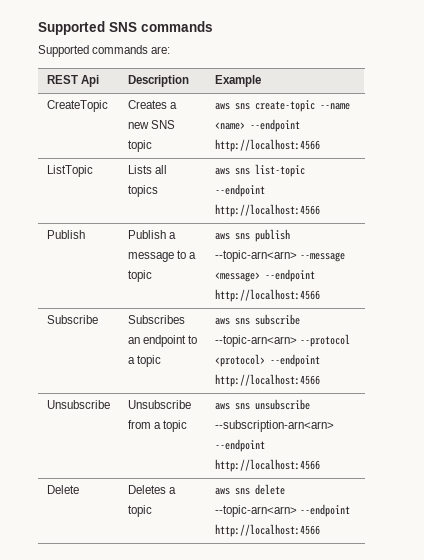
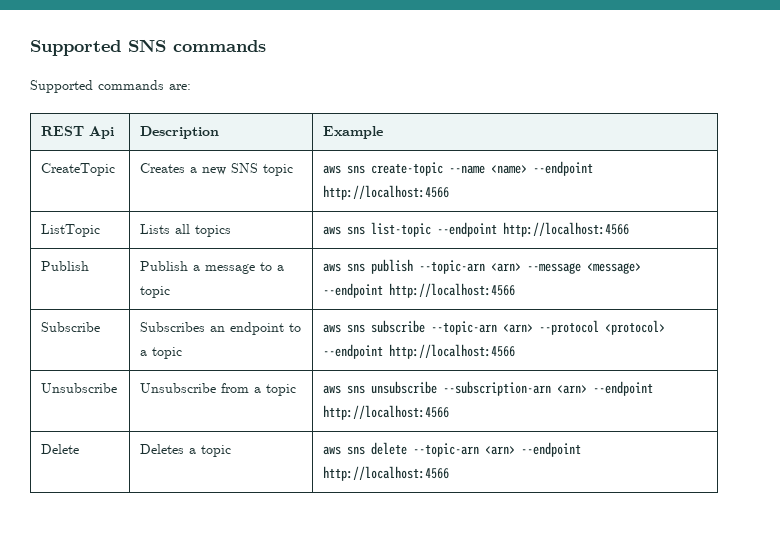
- Publish | Publish a message to a topic | aws sns publish --topic-arn<arn> --message <message> --endpoint http://localhost:4566
+ Publish | Publish a message to a topic | aws sns publish --topic-arn <arn> --message <message> --endpoint http://localhost:4566
- Subscribe | Subscribes an endpoint to a topic | aws sns subscribe --topic-arn<arn> --protocol <protocol> --endpoint http://localhost:4566
+ Subscribe | Subscribes an endpoint to a topic | aws sns subscribe --topic-arn <arn> --protocol <protocol> --endpoint http://localhost:4566
- Unsubscribe | Unsubscribe from a topic | aws sns unsubscribe --subscription-arn<arn> --endpoint http://localhost:4566
+ Unsubscribe | Unsubscribe from a topic | aws sns unsubscribe --subscription-arn <arn> --endpoint http://localhost:4566
- Delete | Deletes a topic | aws sns delete --topic-arn<arn> --endpoint http://localhost:4566
+ Delete | Deletes a topic | aws sns delete --topic-arn <arn> --endpoint http://localhost:4566

